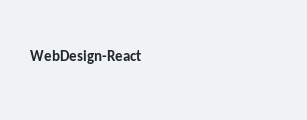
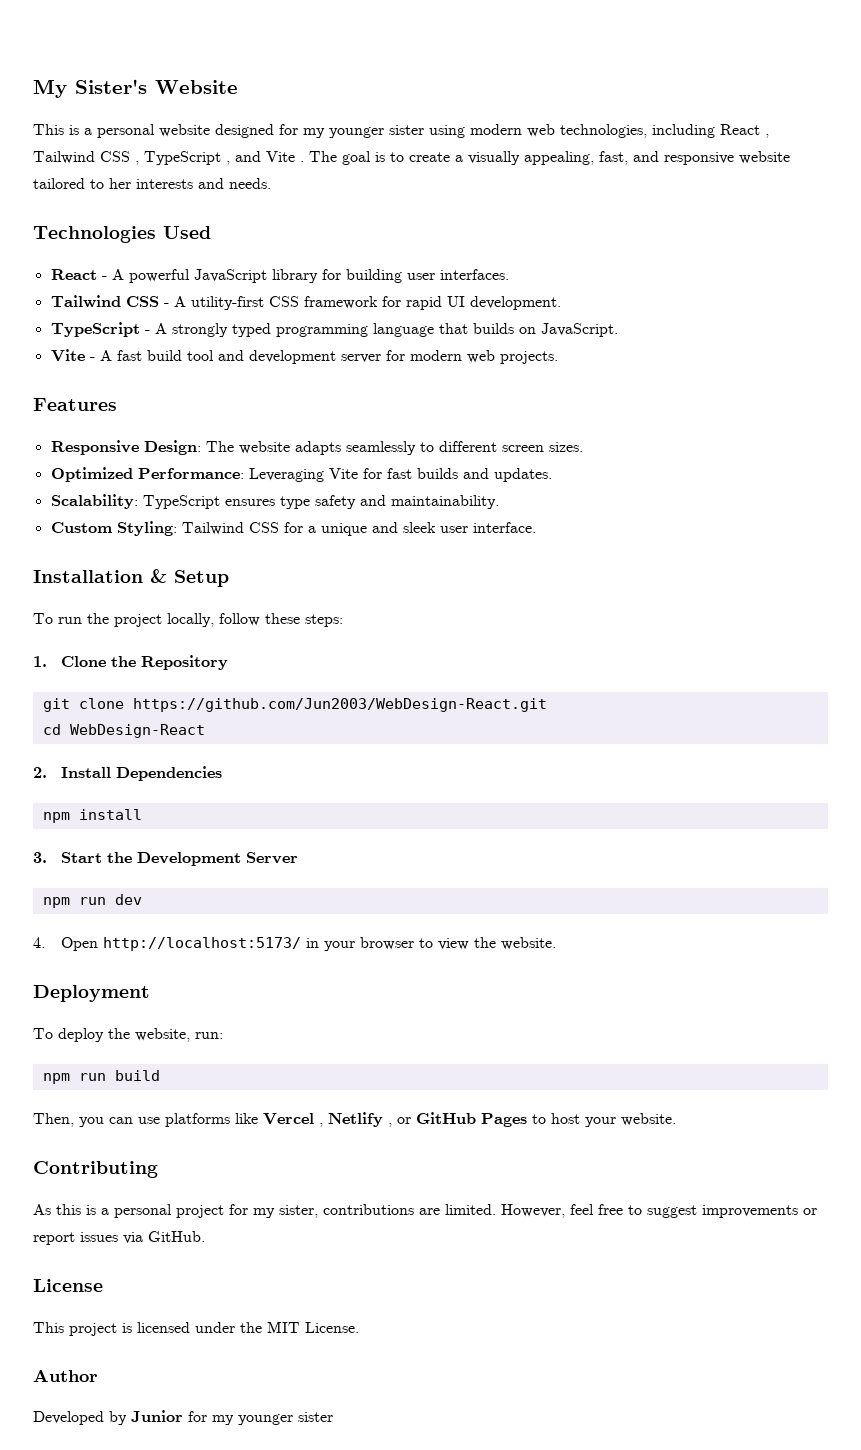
- WebDesign-React
+ My Sister's Website
+ This is a personal website designed for my younger sister using modern web technologies, including React , Tailwind CSS , TypeScript , and Vite . The goal is to create a visually appealing, fast, and responsive website tailored to her interests and needs.
+ Technologies Used
+ React - A powerful JavaScript library for building user interfaces.
+ Tailwind CSS - A utility-first CSS framework for rapid UI development.
+ TypeScript - A strongly typed programming language that builds on JavaScript.
+ Vite - A fast build tool and development server for modern web projects.
+ Features
+ Responsive Design: The website adapts seamlessly to different screen sizes.
+ Optimized Performance: Leveraging Vite for fast builds and updates.
+ Scalability: TypeScript ensures type safety and maintainability.
+ Custom Styling: Tailwind CSS for a unique and sleek user interface.
+ Installation & Setup
+ To run the project locally, follow these steps:
+ 1. Clone the Repository
+ git clone https://github.com/Jun2003/WebDesign-React.git
+ cd WebDesign-React
+ 2. Install Dependencies
+ npm install
+ 3. Start the Development Server
+ npm run dev
+ 4. Open http://localhost:5173/ in your browser to view the website.
+ Deployment
+ To deploy the website, run:
+ npm run build
+ Then, you can use platforms like Vercel , Netlify , or GitHub Pages to host your website.
+ Contributing
+ As this is a personal project for my sister, contributions are limited. However, feel free to suggest improvements or report issues via GitHub.
+ License
+ This project is licensed under the MIT License.
+ Author
+ Developed by Junior for my younger sister

